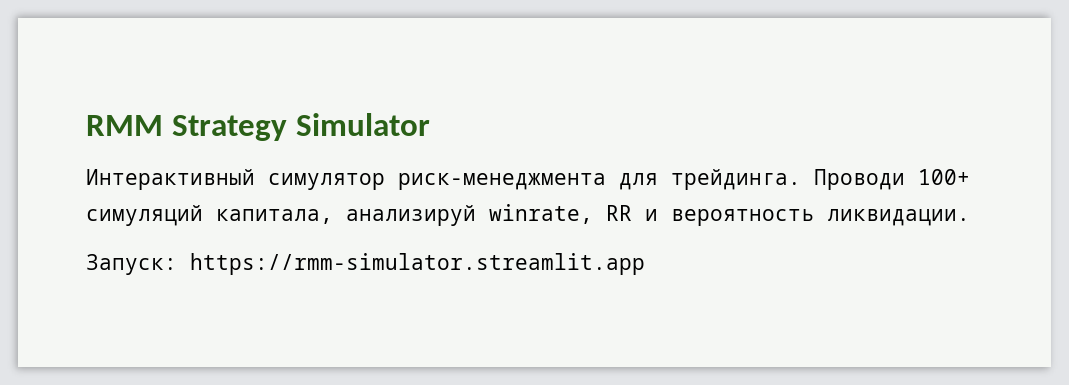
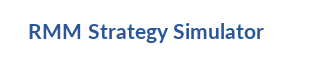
- Интерактивный симулятор риск-менеджмента для трейдинга. Проводи 100+ симуляций капитала, анализируй winrate, RR и вероятность ликвидации.
- Запуск: https://rmm-simulator.streamlit.app

